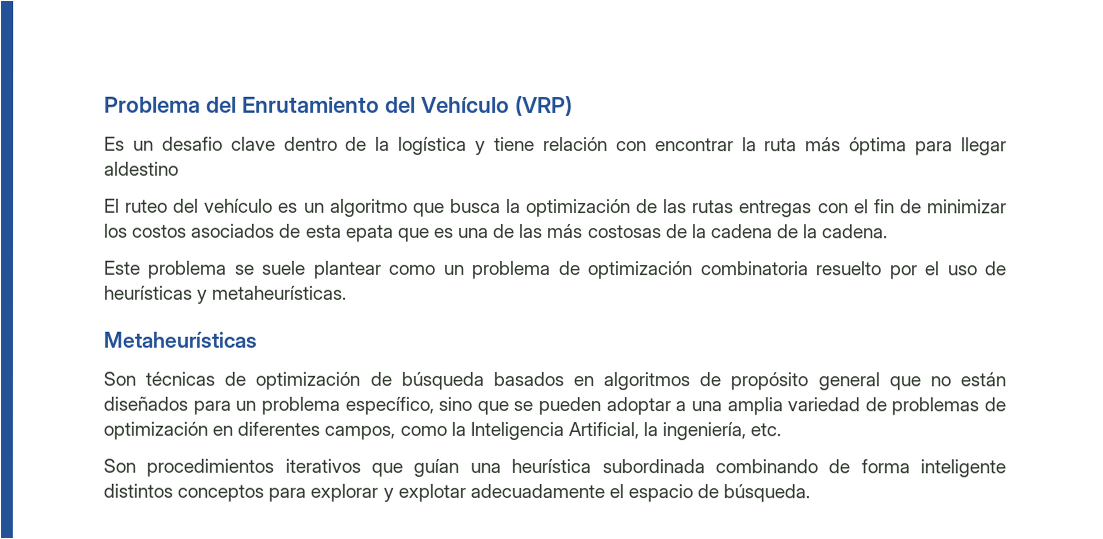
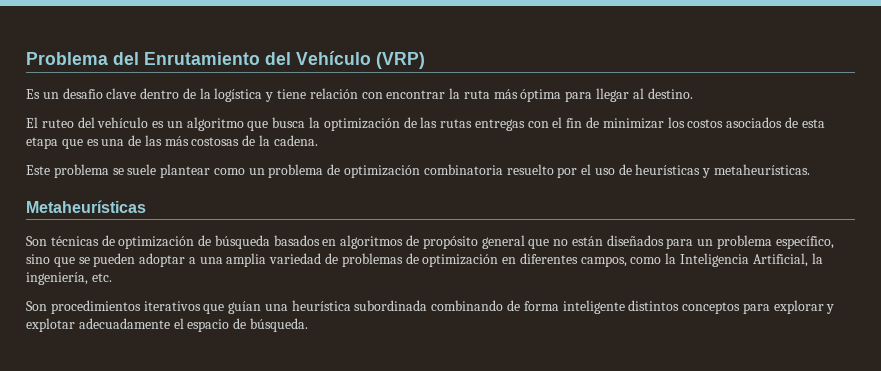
- Es un desafio clave dentro de la logística y tiene relación con encontrar la ruta más óptima para llegar aldestino
+ Es un desafio clave dentro de la logística y tiene relación con encontrar la ruta más óptima para llegar al destino.
- El ruteo del vehículo es un algoritmo que busca la optimización de las rutas entregas con el fin de minimizar los costos asociados de esta epata que es una de las más costosas de la cadena de la cadena.
+ El ruteo del vehículo es un algoritmo que busca la optimización de las rutas entregas con el fin de minimizar los costos asociados de esta etapa que es una de las más costosas de la cadena.

